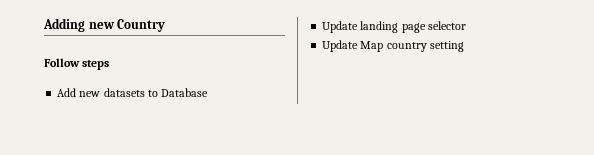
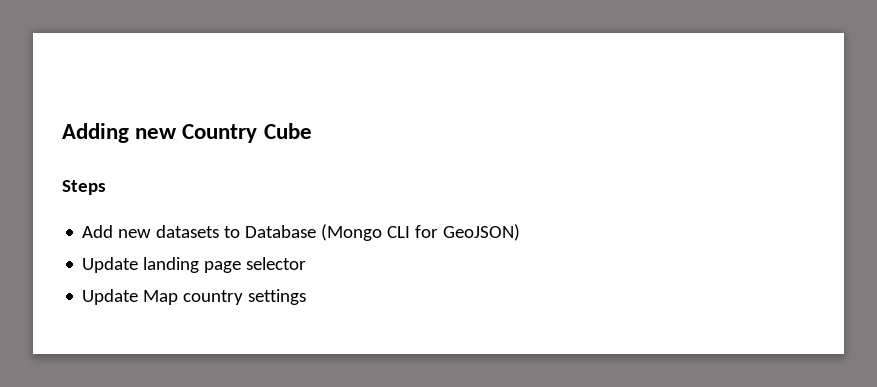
- Adding new Country
- Follow steps
+ Adding new Country Cube
+ Steps
- Add new datasets to Database
+ Add new datasets to Database (Mongo CLI for GeoJSON)
- Update Map country setting
+ Update Map country settings

